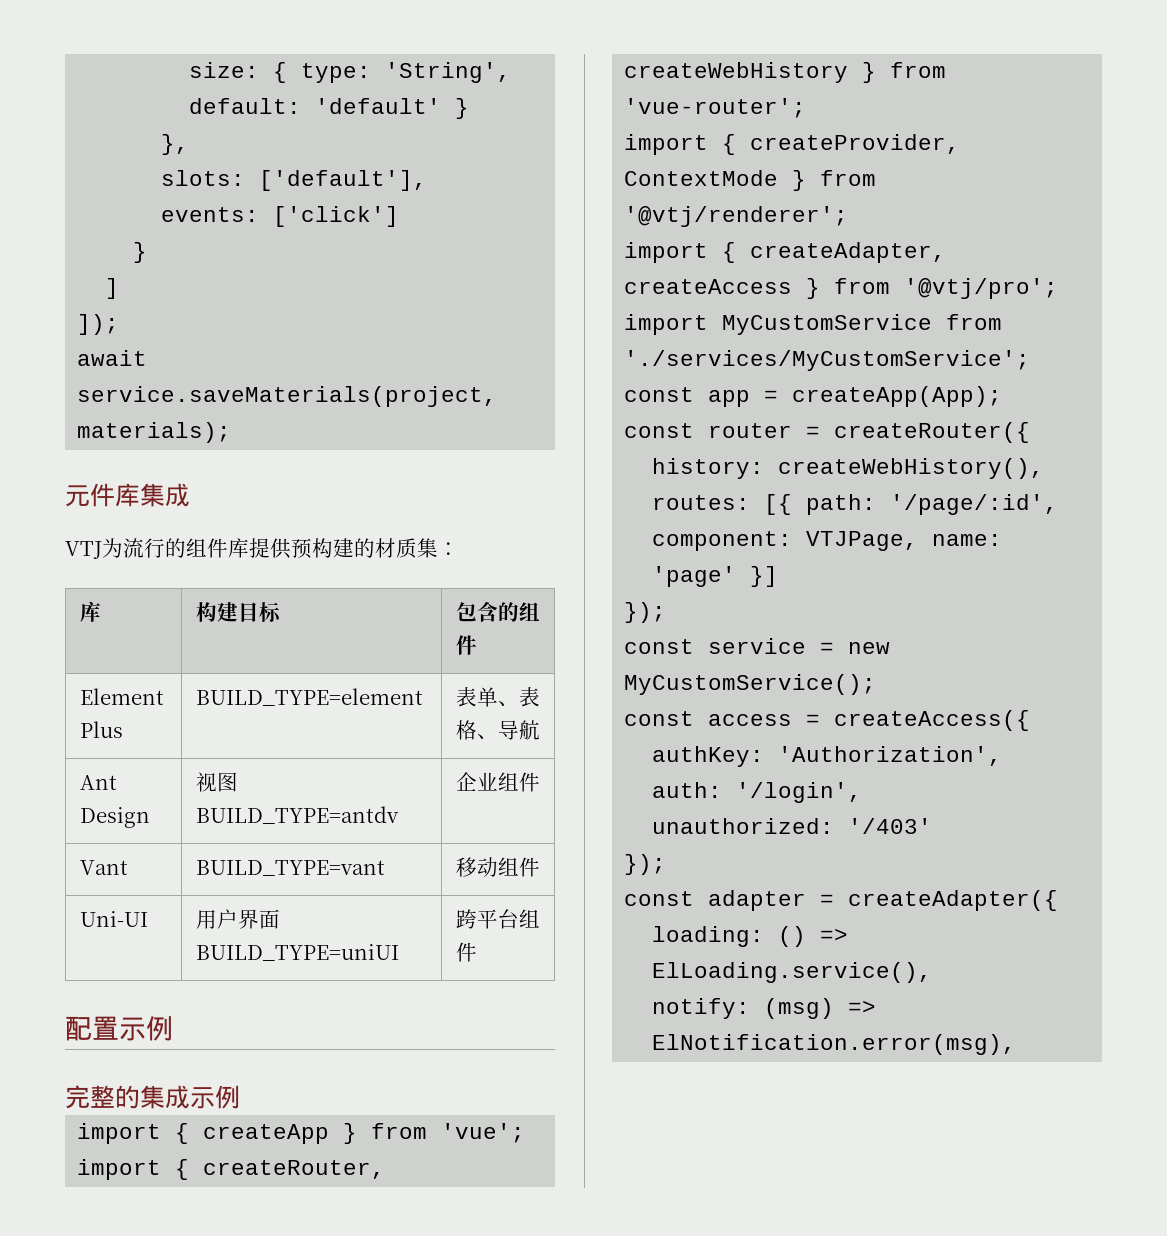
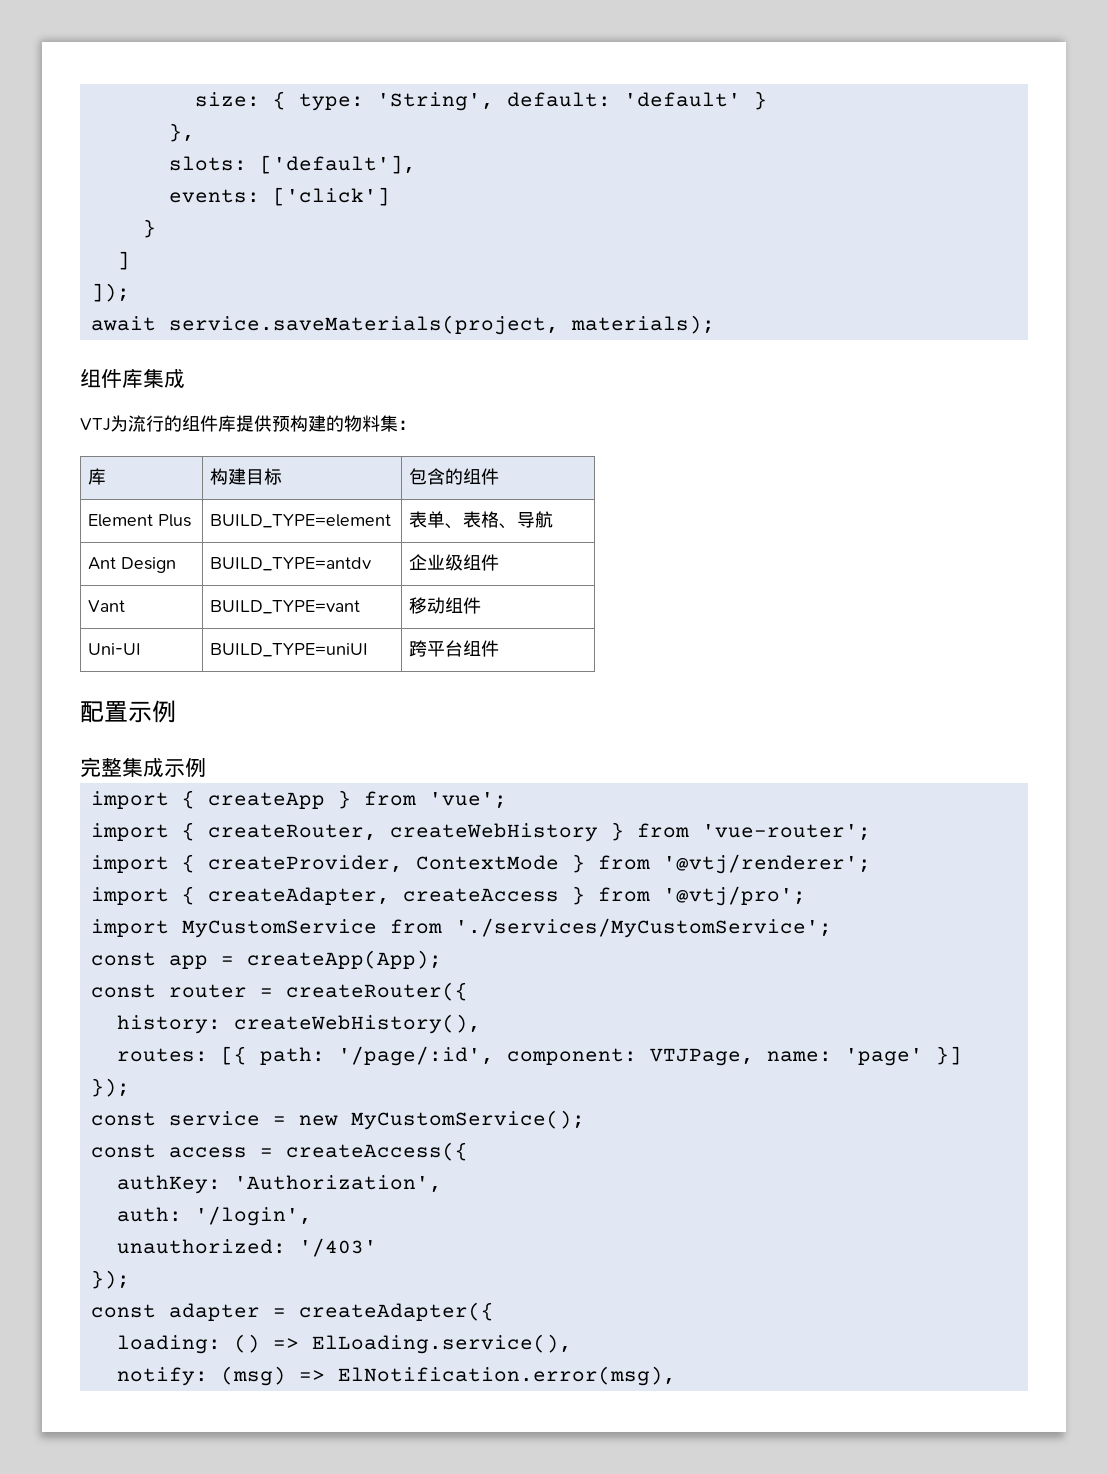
- 元件库集成
+ 组件库集成
- VTJ为流行的组件库提供预构建的材质集：
+ VTJ为流行的组件库提供预构建的物料集：
- Ant Design | 视图BUILD_TYPE=antdv | 企业组件
+ Ant Design | BUILD_TYPE=antdv | 企业级组件
- Uni-UI | 用户界面BUILD_TYPE=uniUI | 跨平台组件
+ Uni-UI | BUILD_TYPE=uniUI | 跨平台组件
- 完整的集成示例
+ 完整集成示例

